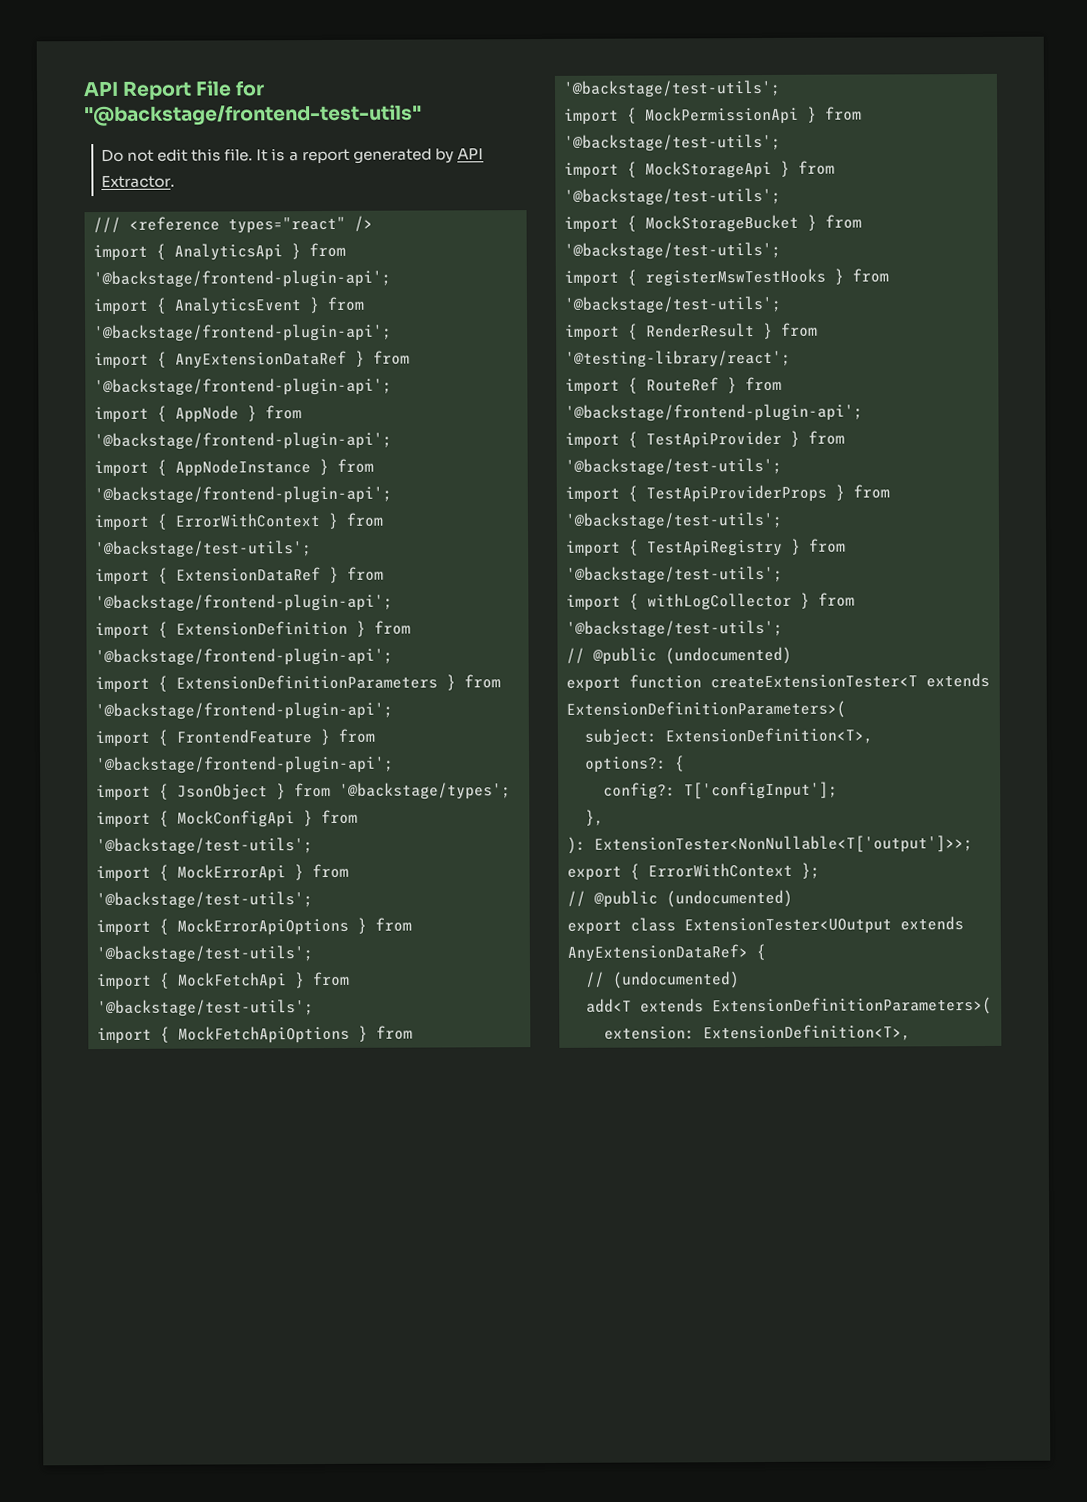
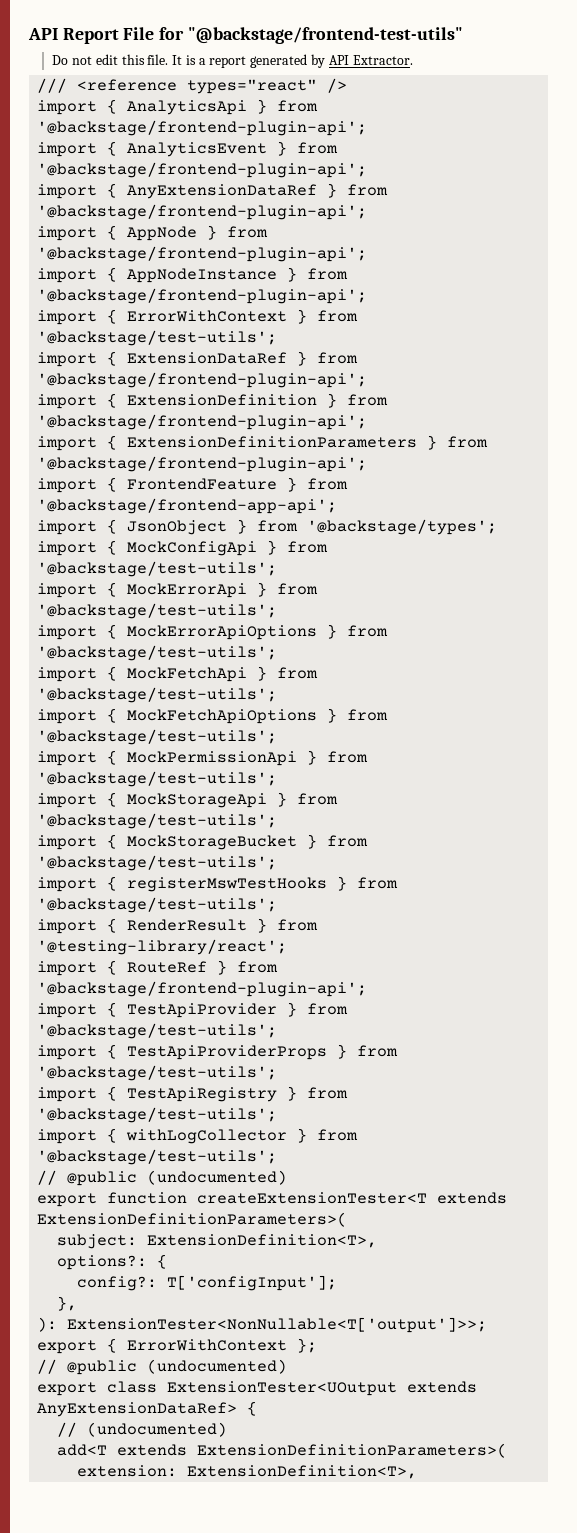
- import { FrontendFeature } from '@backstage/frontend-plugin-api';
+ import { FrontendFeature } from '@backstage/frontend-app-api';

